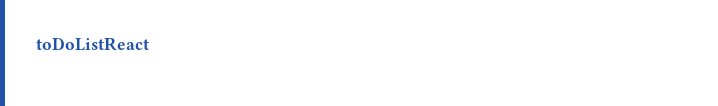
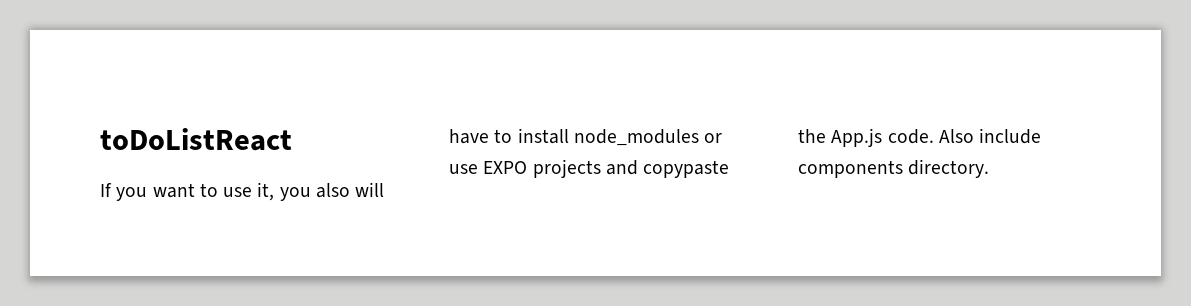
+ If you want to use it, you also will have to install node_modules or use EXPO projects and copypaste the App.js code. Also include components directory.

